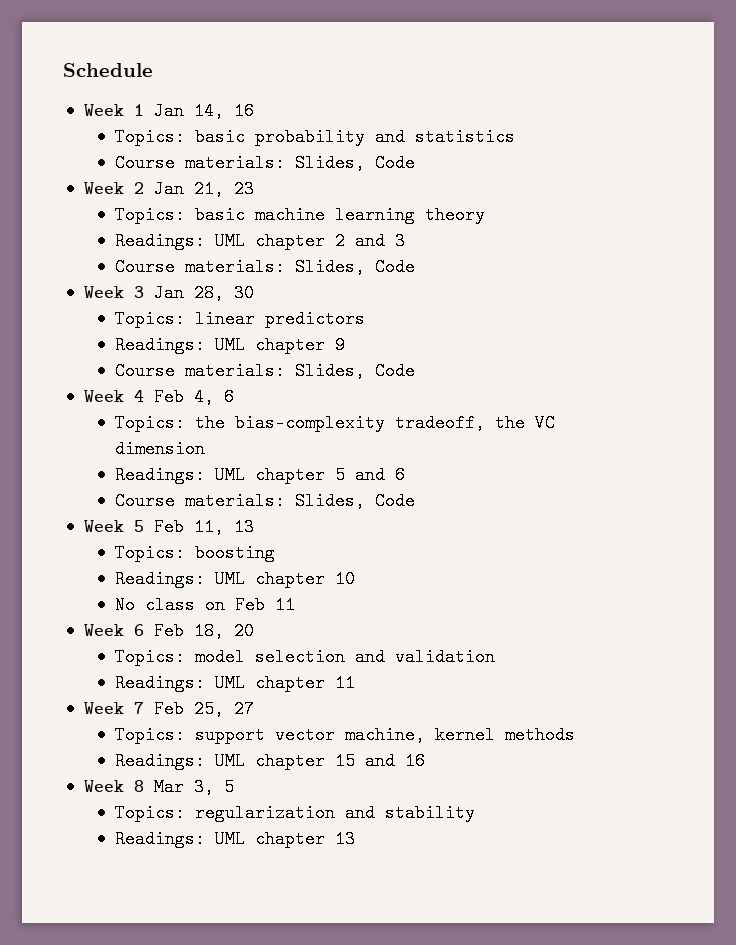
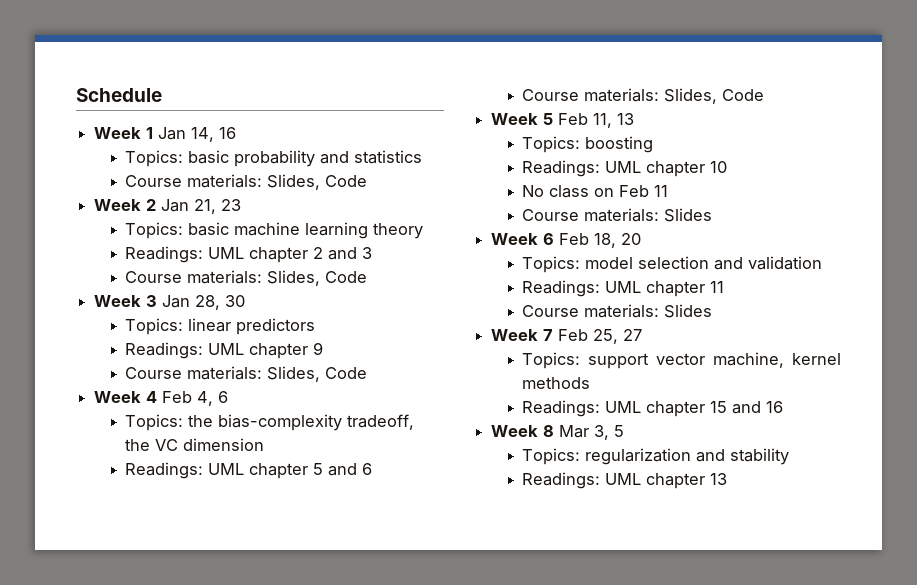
  No class on Feb 11
+ Course materials: Slides
  Readings: UML chapter 11
+ Course materials: Slides

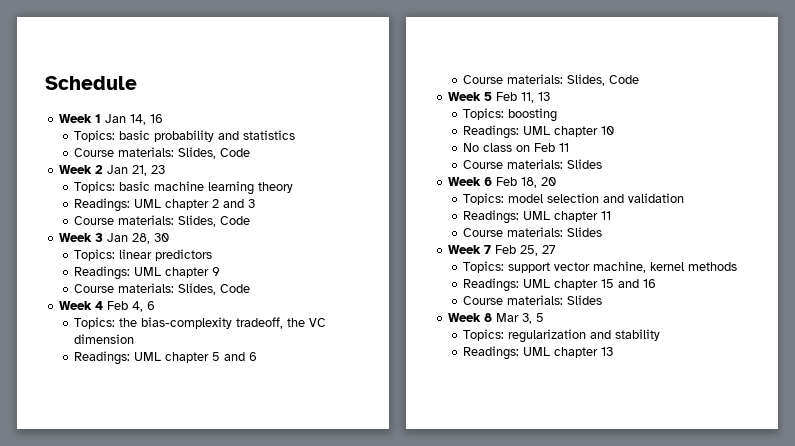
  Readings: UML chapter 15 and 16
+ Course materials: Slides

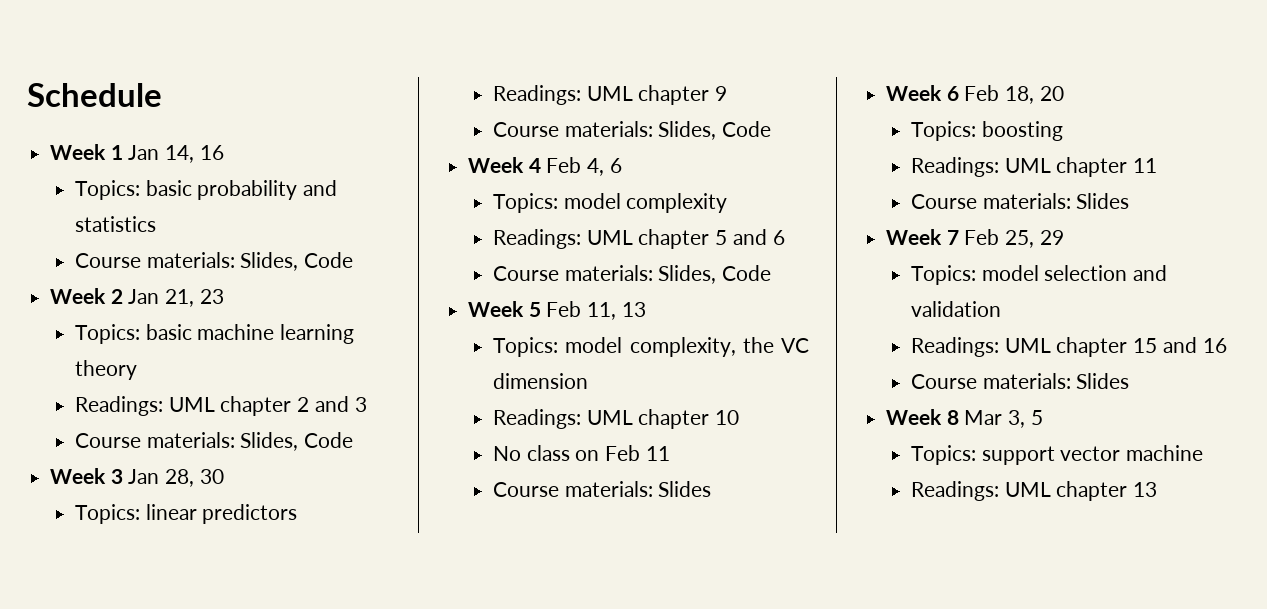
- Topics: the bias-complexity tradeoff, the VC dimension
+ Topics: model complexity
- Topics: boosting
+ Topics: model complexity, the VC dimension
- Topics: model selection and validation
+ Topics: boosting
- Week 7 Feb 25, 27
- Topics: support vector machine, kernel methods
+ Week 7 Feb 25, 29
+ Topics: model selection and validation
- Topics: regularization and stability
+ Topics: support vector machine

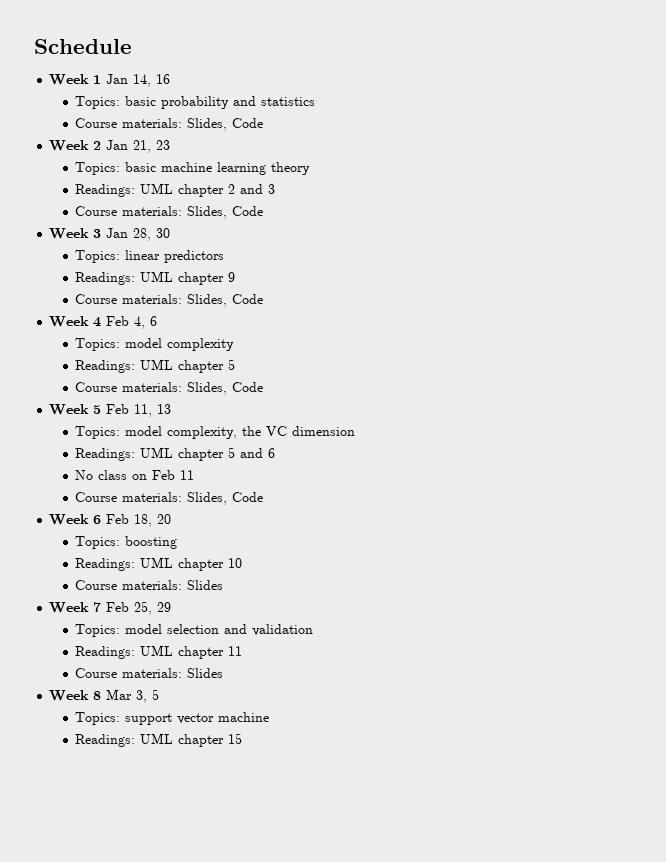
  Topics: model complexity
- Readings: UML chapter 5 and 6
+ Readings: UML chapter 5
- Readings: UML chapter 10
+ Readings: UML chapter 5 and 6
  No class on Feb 11
- Course materials: Slides
+ Course materials: Slides, Code
- Readings: UML chapter 11
+ Readings: UML chapter 10
- Readings: UML chapter 15 and 16
+ Readings: UML chapter 11
- Readings: UML chapter 13
+ Readings: UML chapter 15

